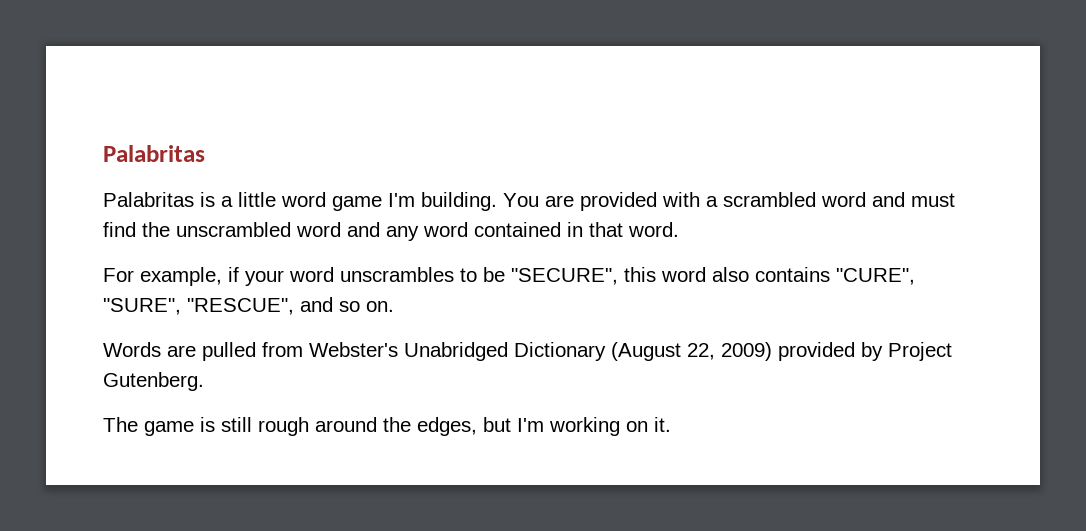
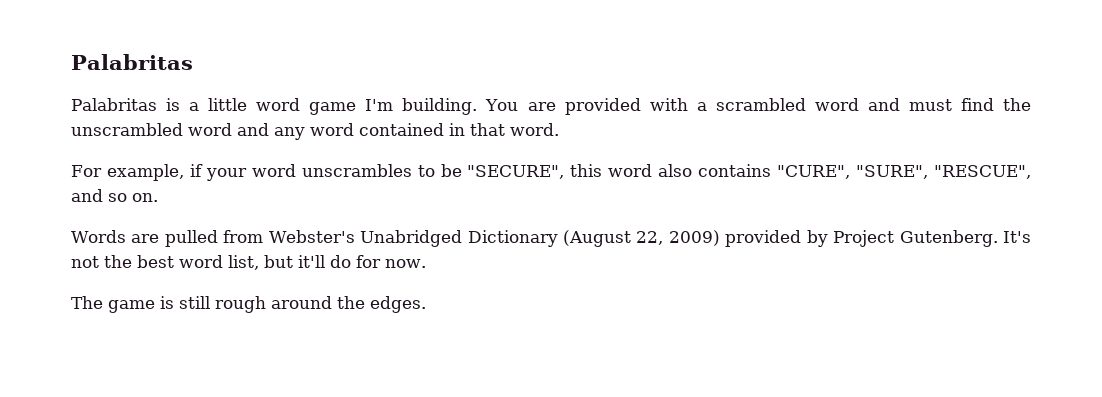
+ It's not the best word list, but it'll do for now.
- The game is still rough around the edges, but I'm working on it.
+ The game is still rough around the edges.

